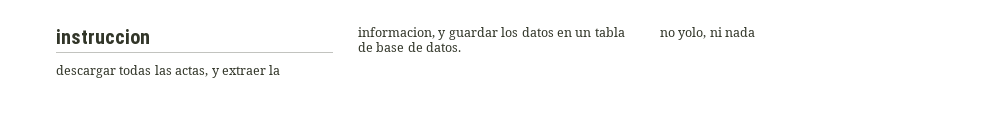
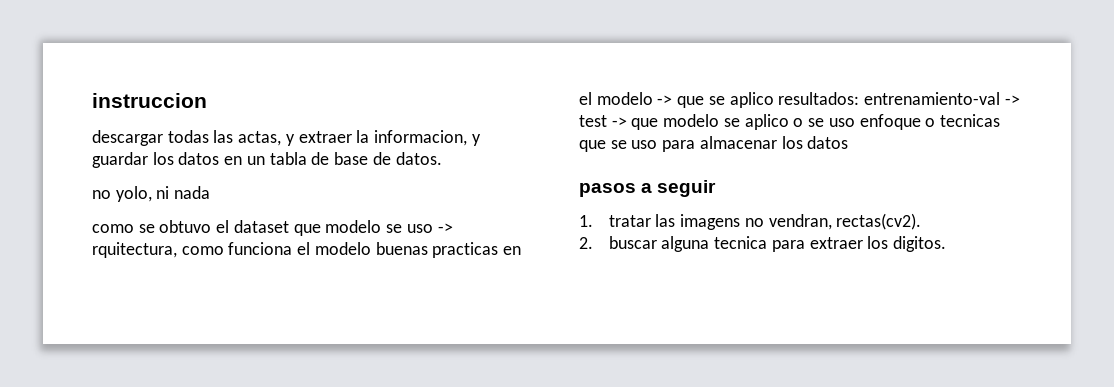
+ como se obtuvo el dataset que modelo se uso -> rquitectura, como funciona el modelo buenas practicas en el modelo -> que se aplico resultados: entrenamiento-val -> test -> que modelo se aplico o se uso enfoque o tecnicas que se uso para almacenar los datos
+ pasos a seguir
+ 1. tratar las imagens no vendran, rectas(cv2).
+ 2. buscar alguna tecnica para extraer los digitos.

